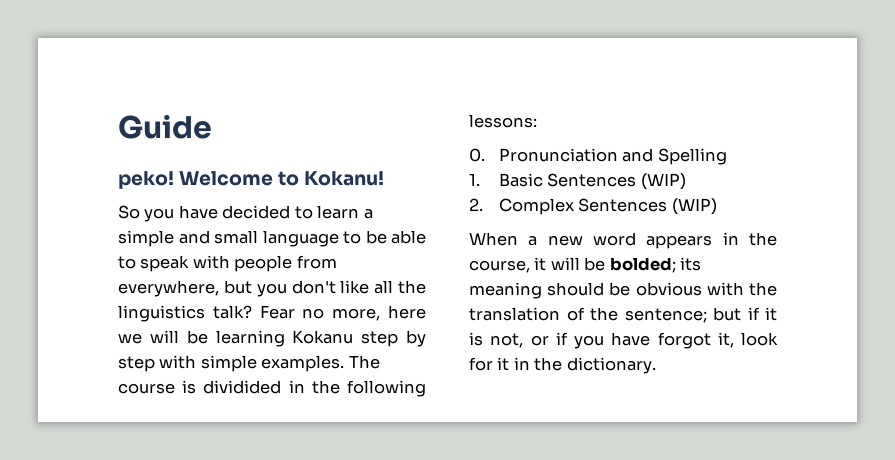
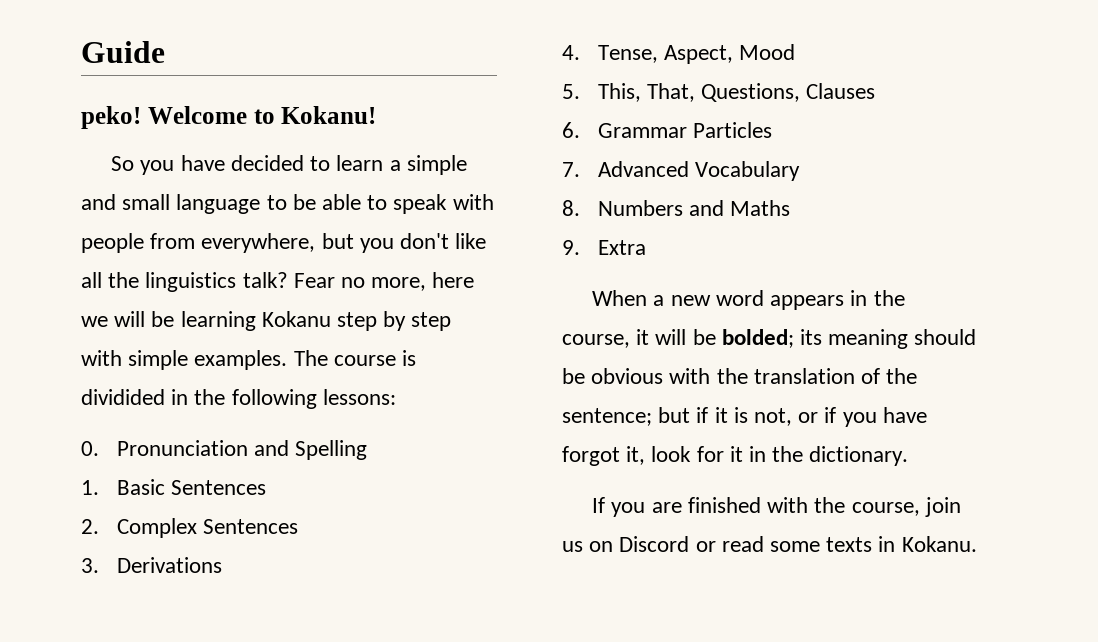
- 1. Basic Sentences (WIP)
+ 1. Basic Sentences
- 2. Complex Sentences (WIP)
+ 2. Complex Sentences
+ 3. Derivations
+ 4. Tense, Aspect, Mood
+ 5. This, That, Questions, Clauses
+ 6. Grammar Particles
+ 7. Advanced Vocabulary
+ 8. Numbers and Maths
+ 9. Extra
+ If you are finished with the course, join us on Discord or read some texts in Kokanu.

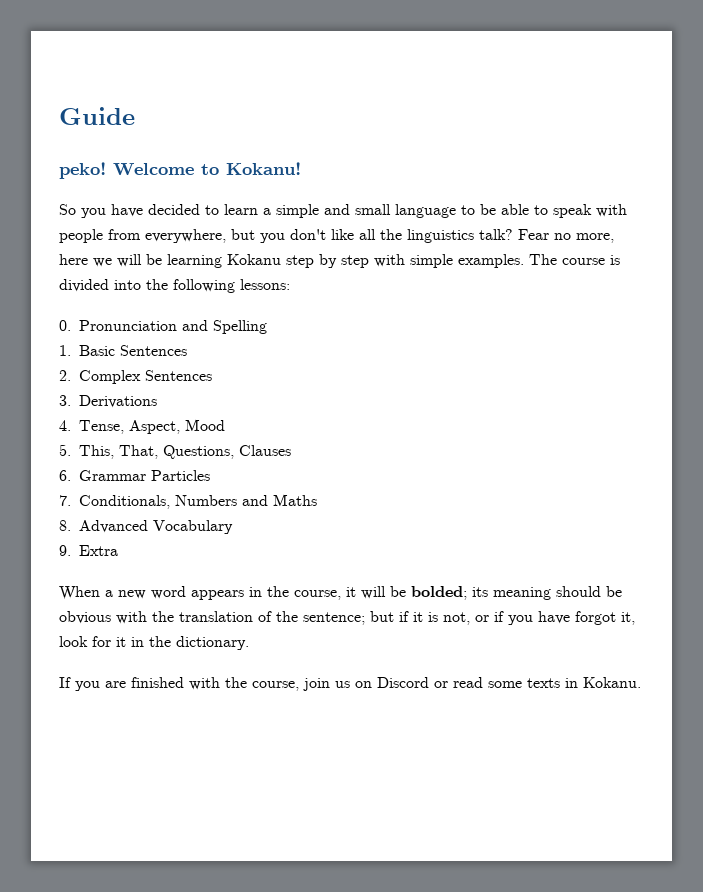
- The course is dividided in the following lessons:
+ The course is divided into the following lessons:
- 7. Advanced Vocabulary
- 8. Numbers and Maths
+ 7. Conditionals, Numbers and Maths
+ 8. Advanced Vocabulary

